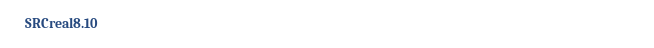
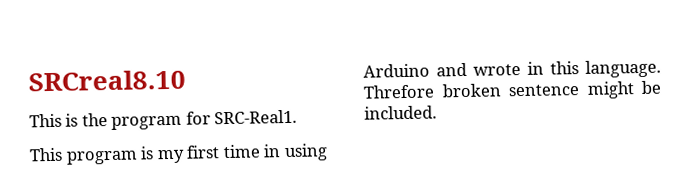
+ This is the program for SRC-Real1.
+ This program is my first time in using Arduino and wrote in this language. Threfore broken sentence might be included.

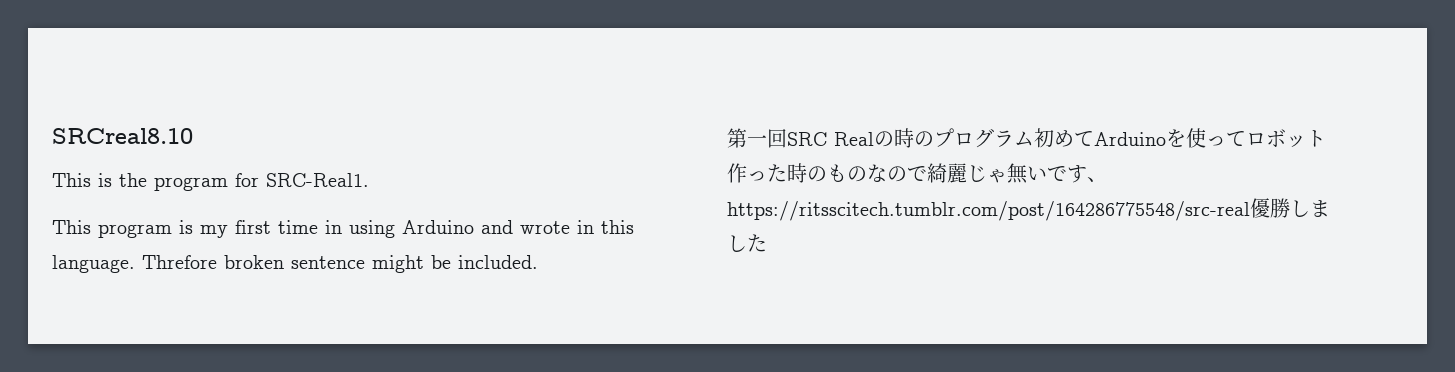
+ 第一回SRC Realの時のプログラム初めてArduinoを使ってロボット作った時のものなので綺麗じゃ無いです、https://ritsscitech.tumblr.com/post/164286775548/src-real優勝しました

